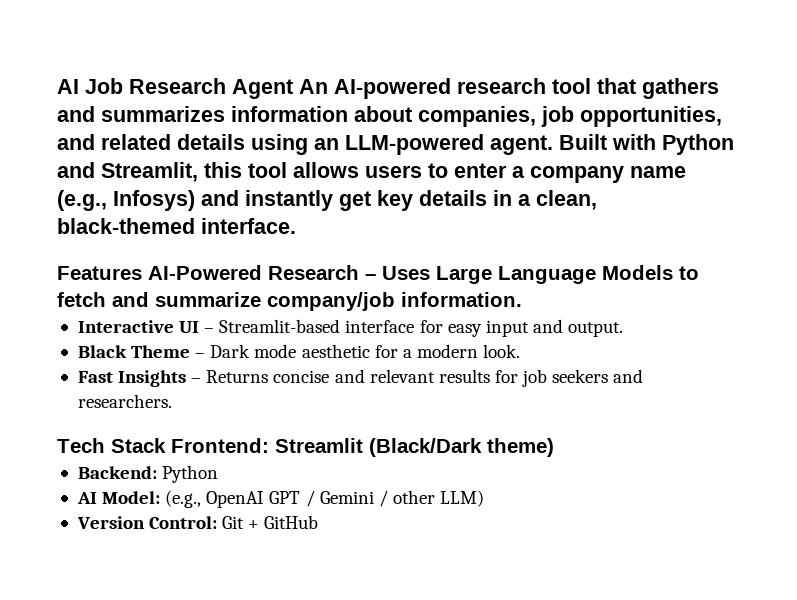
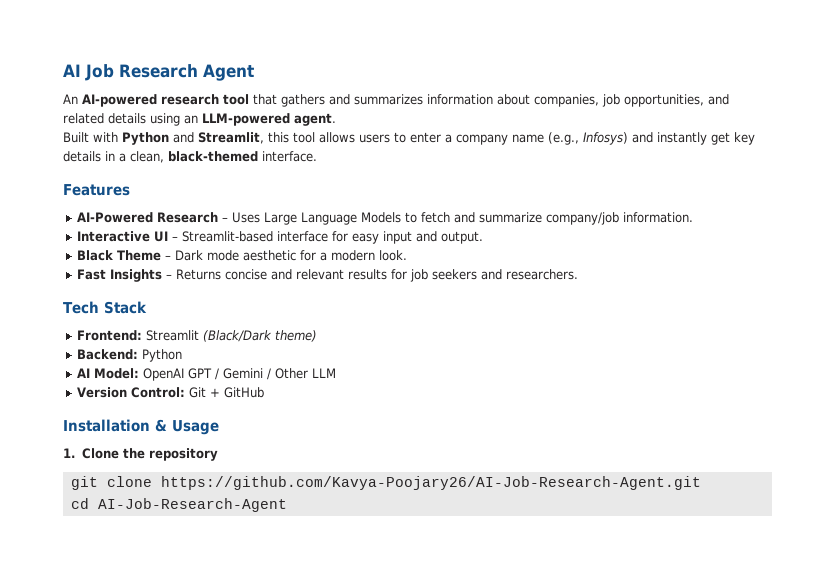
- AI Job Research Agent An AI-powered research tool that gathers and summarizes information about companies, job opportunities, and related details using an LLM-powered agent. Built with Python and Streamlit, this tool allows users to enter a company name (e.g., Infosys) and instantly get key details in a clean, black-themed interface.
+ AI Job Research Agent
+ An AI-powered research tool that gathers and summarizes information about companies, job opportunities, and related details using an LLM-powered agent.
+ Built with Python and Streamlit, this tool allows users to enter a company name (e.g., Infosys) and instantly get key details in a clean, black-themed interface.
- Features AI-Powered Research – Uses Large Language Models to fetch and summarize company/job information.
+ Features
+ AI-Powered Research – Uses Large Language Models to fetch and summarize company/job information.
- Tech Stack Frontend: Streamlit (Black/Dark theme)
+ Tech Stack
+ Frontend: Streamlit (Black/Dark theme)
- AI Model: (e.g., OpenAI GPT / Gemini / other LLM)
+ AI Model: OpenAI GPT / Gemini / Other LLM
+ Installation & Usage
+ 1. Clone the repository
+ git clone https://github.com/Kavya-Poojary26/AI-Job-Research-Agent.git
+ cd AI-Job-Research-Agent

